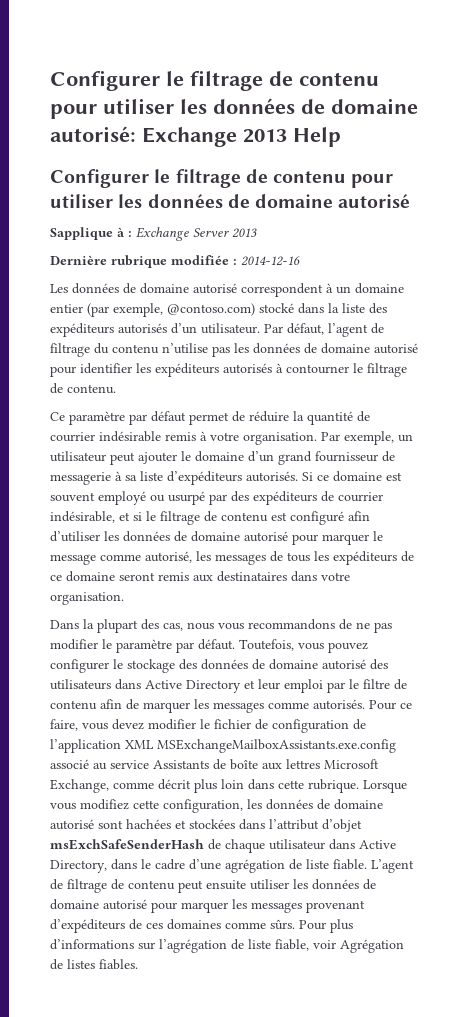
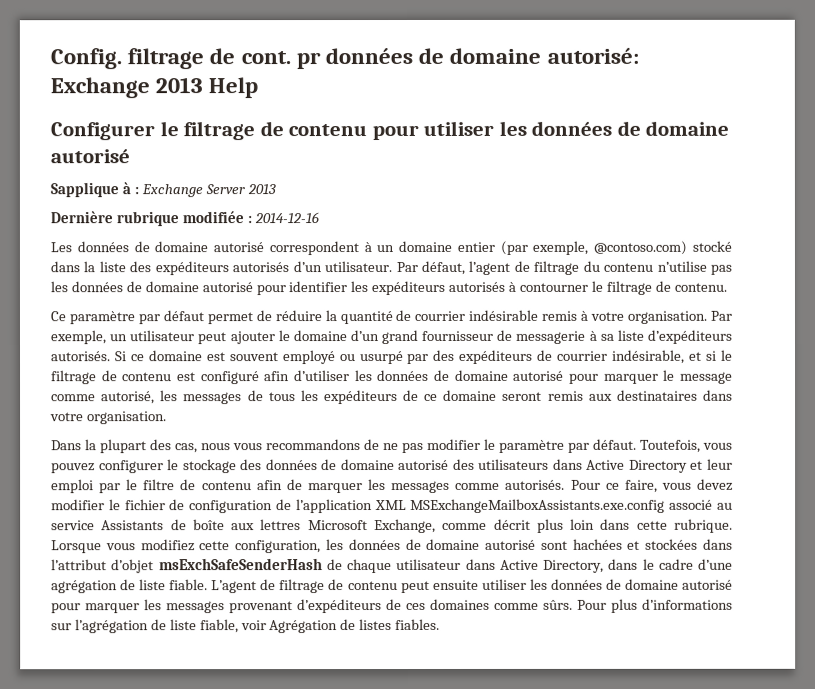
- Configurer le filtrage de contenu pour utiliser les données de domaine autorisé: Exchange 2013 Help
+ Config. filtrage de cont. pr données de domaine autorisé: Exchange 2013 Help

